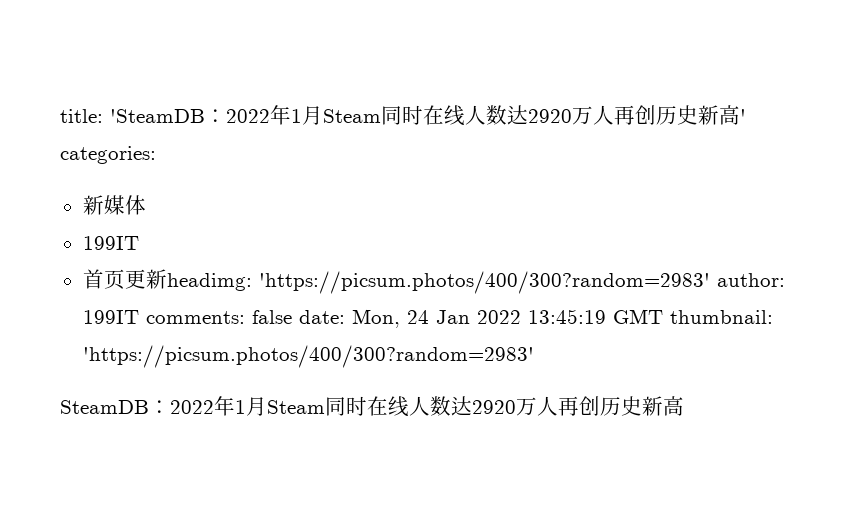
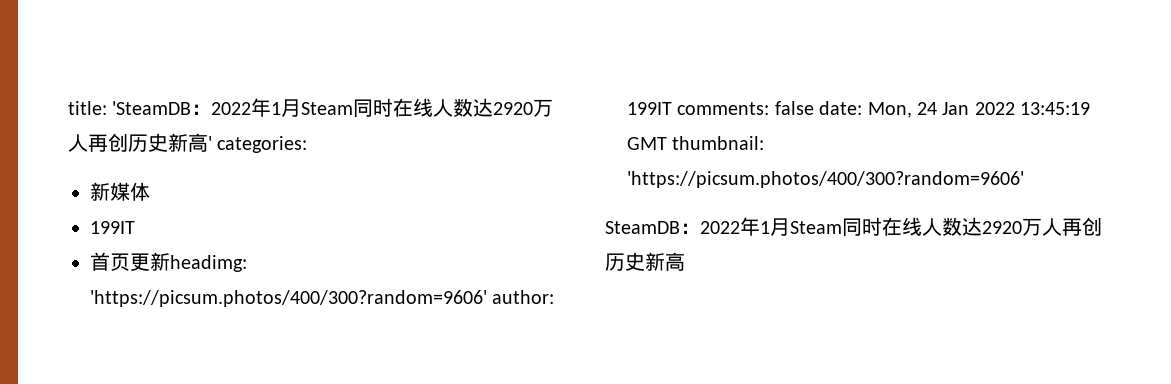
- 首页更新headimg: 'https://picsum.photos/400/300?random=2983' author: 199IT comments: false date: Mon, 24 Jan 2022 13:45:19 GMT thumbnail: 'https://picsum.photos/400/300?random=2983'
+ 首页更新headimg: 'https://picsum.photos/400/300?random=9606' author: 199IT comments: false date: Mon, 24 Jan 2022 13:45:19 GMT thumbnail: 'https://picsum.photos/400/300?random=9606'

